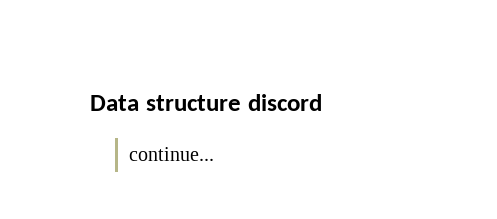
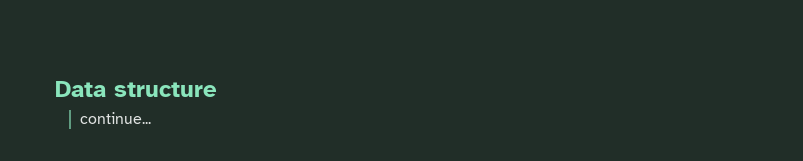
- Data structure discord
+ Data structure

